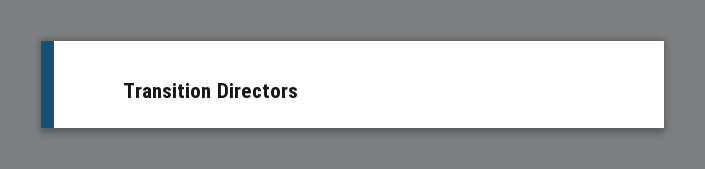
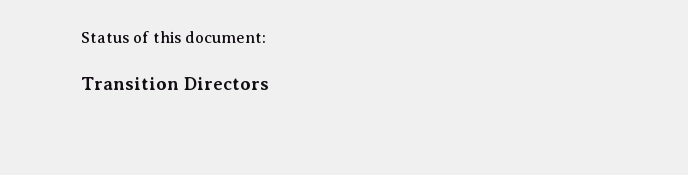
+ Status of this document:

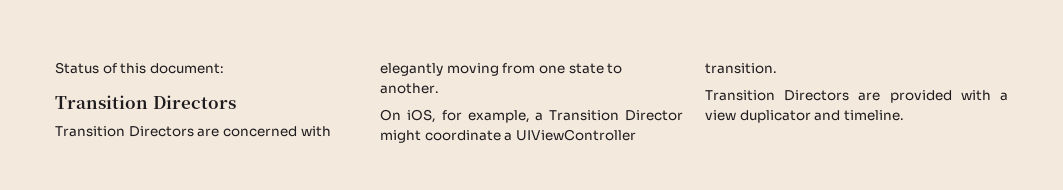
+ Transition Directors are concerned with elegantly moving from one state to another.
+ On iOS, for example, a Transition Director might coordinate a UIViewController transition.
+ Transition Directors are provided with a view duplicator and timeline.

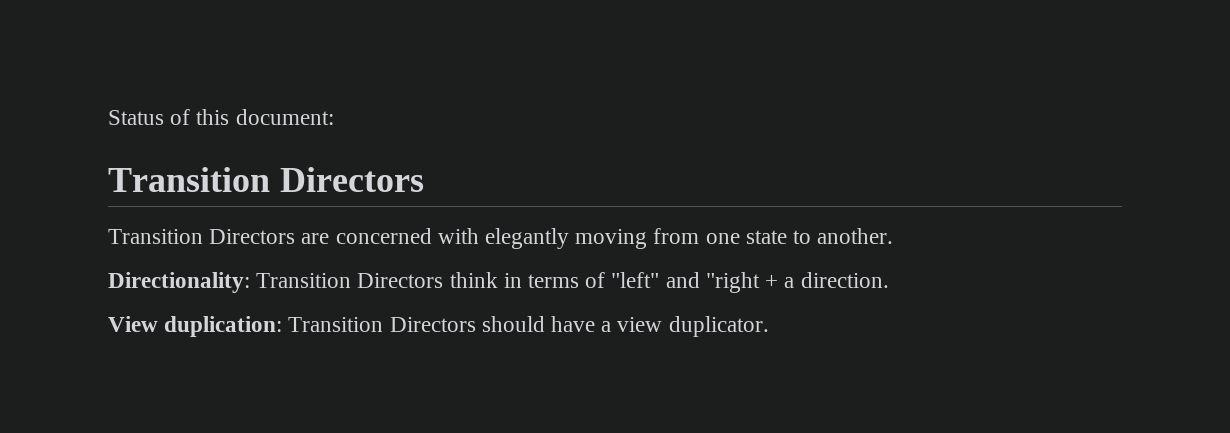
- On iOS, for example, a Transition Director might coordinate a UIViewController transition.
- Transition Directors are provided with a view duplicator and timeline.
+ Directionality: Transition Directors think in terms of "left" and "right + a direction.
+ View duplication: Transition Directors should have a view duplicator.

